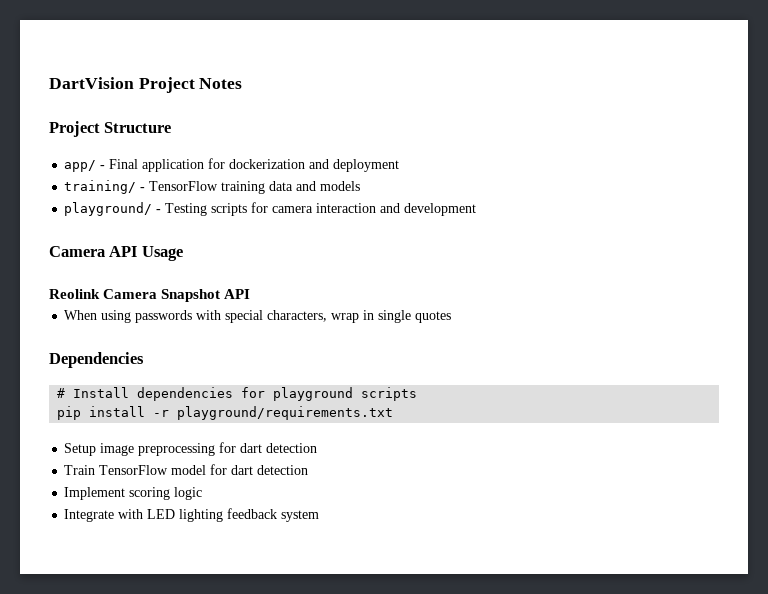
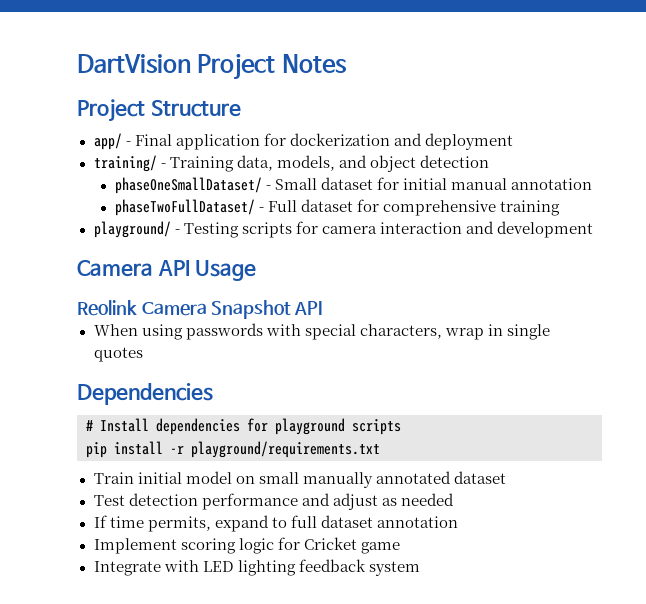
- training/ - TensorFlow training data and models
+ training/ - Training data, models, and object detection
+ phaseOneSmallDataset/ - Small dataset for initial manual annotation
+ phaseTwoFullDataset/ - Full dataset for comprehensive training
- Setup image preprocessing for dart detection
- Train TensorFlow model for dart detection
+ Train initial model on small manually annotated dataset
+ Test detection performance and adjust as needed
+ If time permits, expand to full dataset annotation
- Implement scoring logic
+ Implement scoring logic for Cricket game

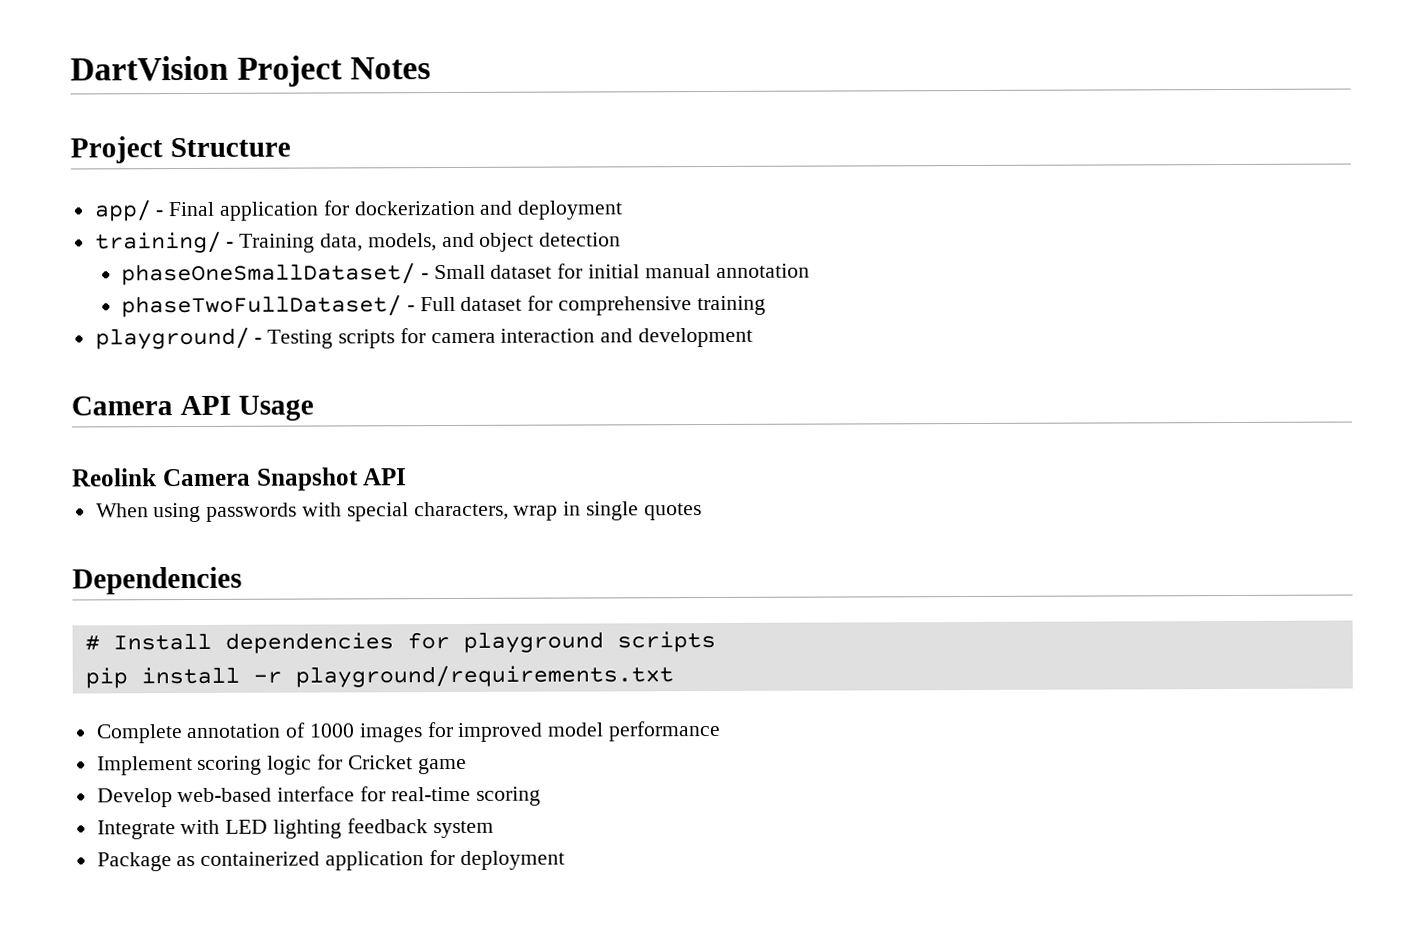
- Train initial model on small manually annotated dataset
- Test detection performance and adjust as needed
- If time permits, expand to full dataset annotation
+ Complete annotation of 1000 images for improved model performance
+ Develop web-based interface for real-time scoring
+ Package as containerized application for deployment

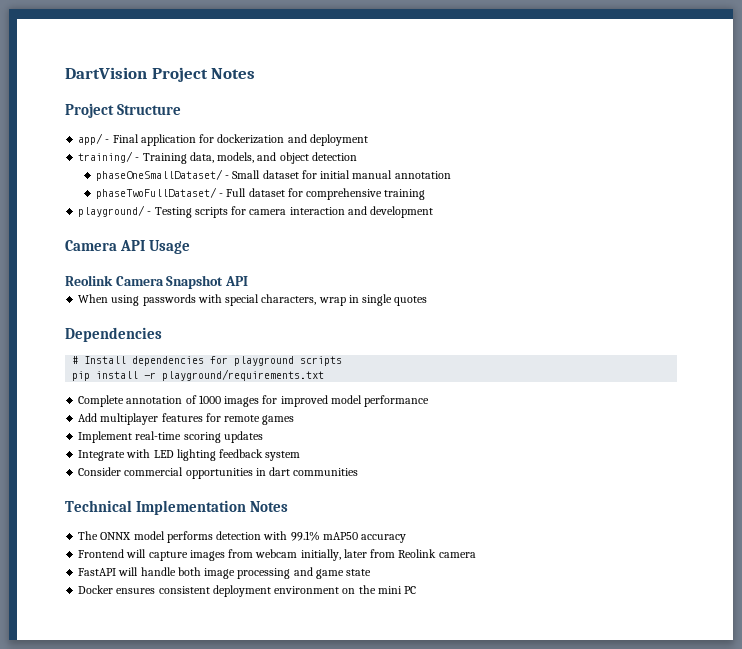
- Implement scoring logic for Cricket game
- Develop web-based interface for real-time scoring
+ Add multiplayer features for remote games
+ Implement real-time scoring updates
- Package as containerized application for deployment
+ Consider commercial opportunities in dart communities
+ Technical Implementation Notes
+ The ONNX model performs detection with 99.1% mAP50 accuracy
+ Frontend will capture images from webcam initially, later from Reolink camera
+ FastAPI will handle both image processing and game state
+ Docker ensures consistent deployment environment on the mini PC

